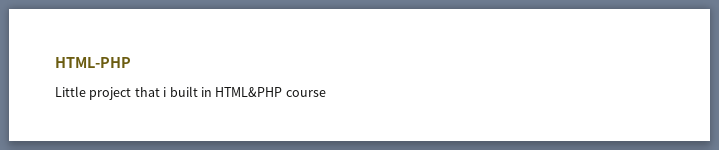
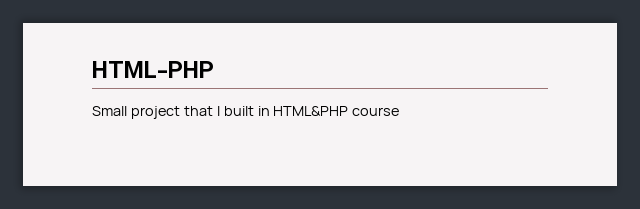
- Little project that i built in HTML&PHP course
+ Small project that I built in HTML&PHP course

